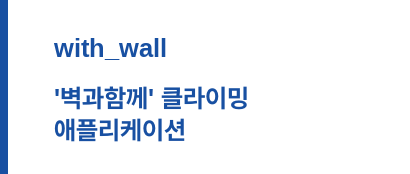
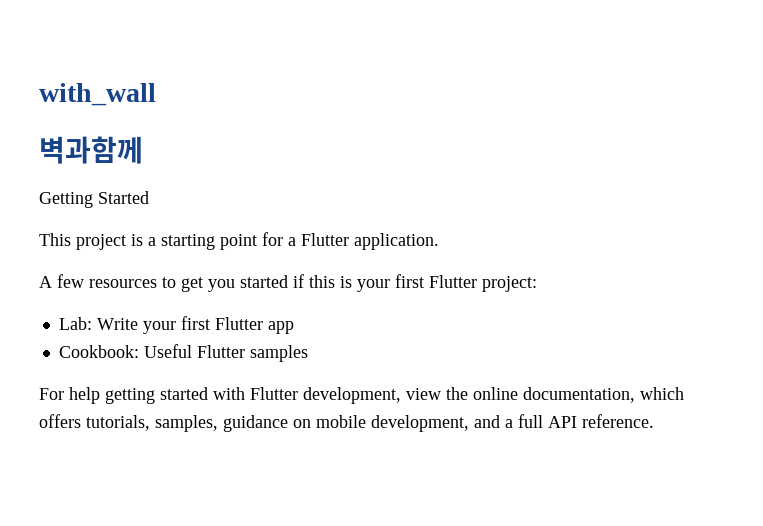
- '벽과함께' 클라이밍 애플리케이션
+ 벽과함께
+ Getting Started
+ This project is a starting point for a Flutter application.
+ A few resources to get you started if this is your first Flutter project:
+ Lab: Write your first Flutter app
+ Cookbook: Useful Flutter samples
+ For help getting started with Flutter development, view the online documentation, which offers tutorials, samples, guidance on mobile development, and a full API reference.

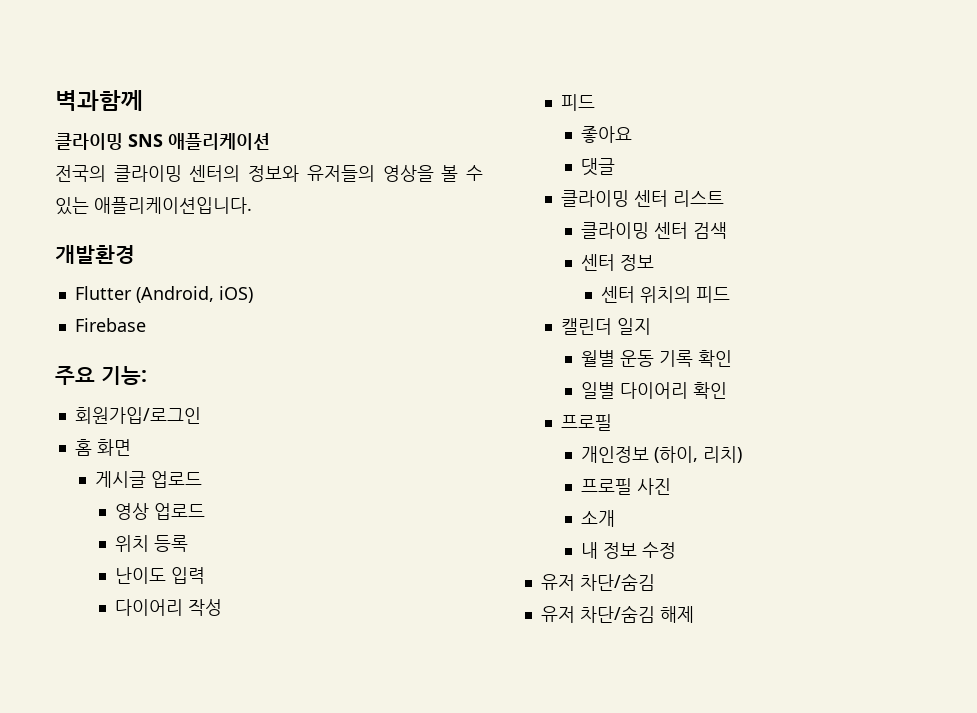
- with_wall
- Getting Started
- This project is a starting point for a Flutter application.
- A few resources to get you started if this is your first Flutter project:
- Lab: Write your first Flutter app
- Cookbook: Useful Flutter samples
- For help getting started with Flutter development, view the online documentation, which offers tutorials, samples, guidance on mobile development, and a full API reference.
+ 클라이밍 SNS 애플리케이션
+ 전국의 클라이밍 센터의 정보와 유저들의 영상을 볼 수 있는 애플리케이션입니다.
+ 개발환경
+ Flutter (Android, iOS)
+ Firebase
+ 주요 기능:
+ 회원가입/로그인
+ 홈 화면
+ 게시글 업로드
+ 영상 업로드
+ 위치 등록
+ 난이도 입력
+ 다이어리 작성
+ 피드
+ 좋아요
+ 댓글
+ 클라이밍 센터 리스트
+ 클라이밍 센터 검색
+ 센터 정보
+ 센터 위치의 피드
+ 캘린더 일지
+ 월별 운동 기록 확인
+ 일별 다이어리 확인
+ 프로필
+ 개인정보 (하이, 리치)
+ 프로필 사진
+ 소개
+ 내 정보 수정
+ 유저 차단/숨김
+ 유저 차단/숨김 해제

